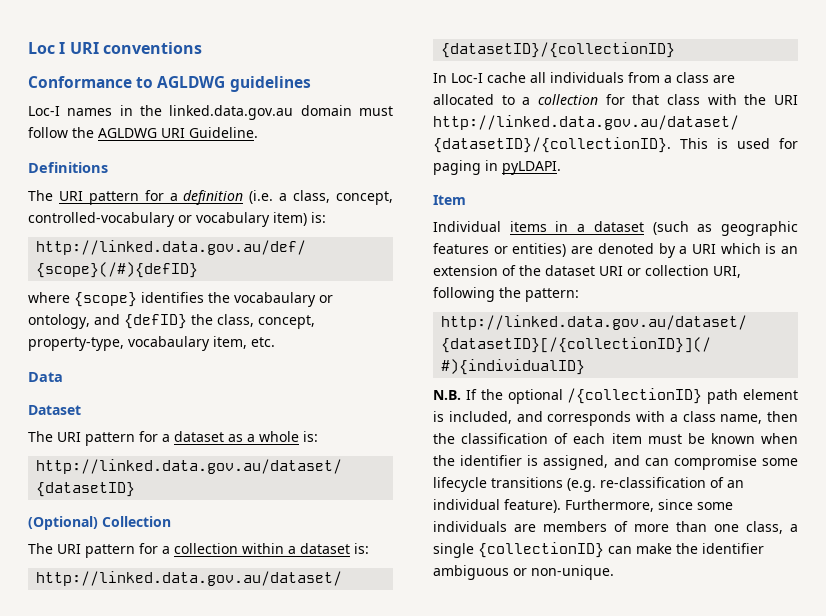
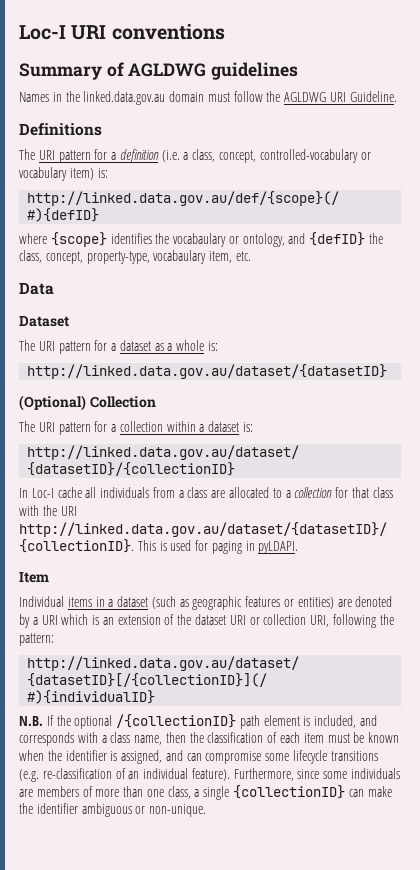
- Loc I URI conventions
+ Loc-I URI conventions
- Conformance to AGLDWG guidelines
+ Summary of AGLDWG guidelines
- Loc-I names in the linked.data.gov.au domain must follow the AGLDWG URI Guideline.
+ Names in the linked.data.gov.au domain must follow the AGLDWG URI Guideline.

